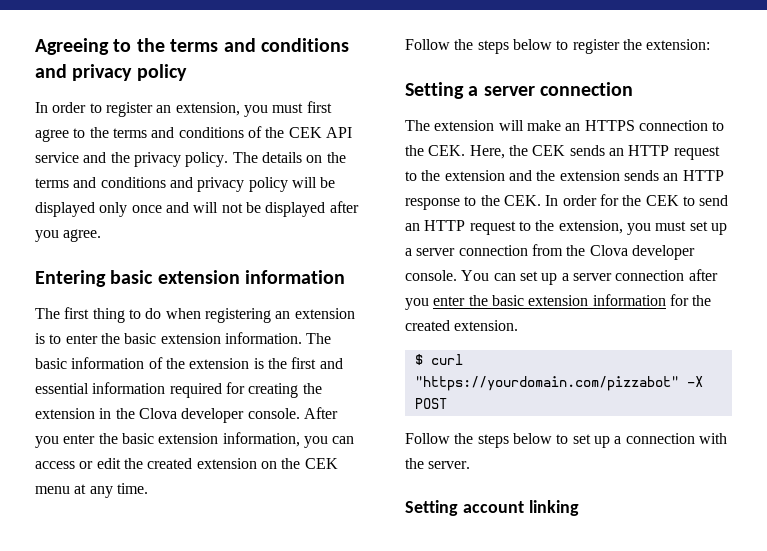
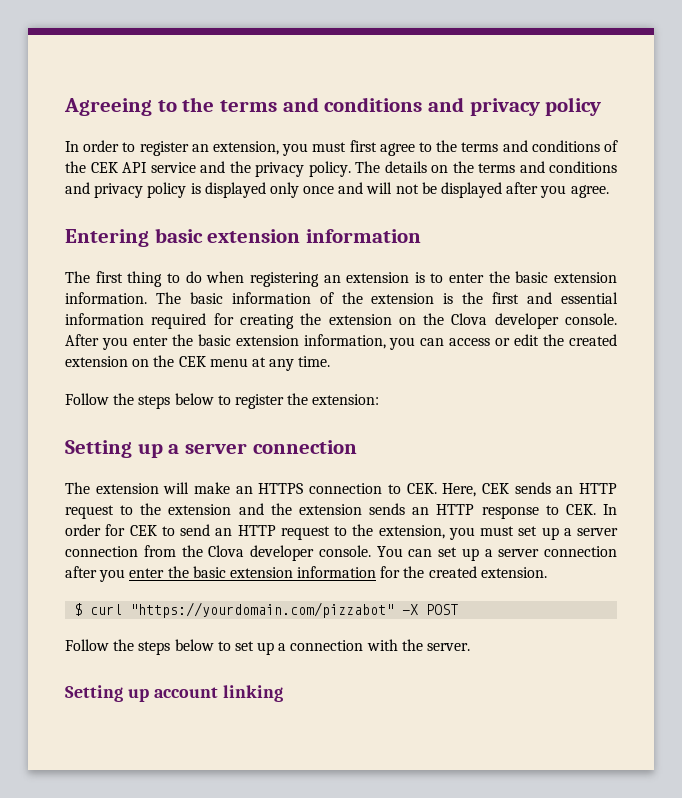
- The details on the terms and conditions and privacy policy will be displayed only once and will not be displayed after you agree.
+ The details on the terms and conditions and privacy policy is displayed only once and will not be displayed after you agree.
- The basic information of the extension is the first and essential information required for creating the extension in the Clova developer console.
+ The basic information of the extension is the first and essential information required for creating the extension on the Clova developer console.
- Setting a server connection
+ Setting up a server connection
- The extension will make an HTTPS connection to the CEK. Here, the CEK sends an HTTP request to the extension and the extension sends an HTTP response to the CEK. In order for the CEK to send an HTTP request to the extension, you must set up a server connection from the Clova developer console.
+ The extension will make an HTTPS connection to CEK. Here, CEK sends an HTTP request to the extension and the extension sends an HTTP response to CEK. In order for CEK to send an HTTP request to the extension, you must set up a server connection from the Clova developer console.
- Setting account linking
+ Setting up account linking

